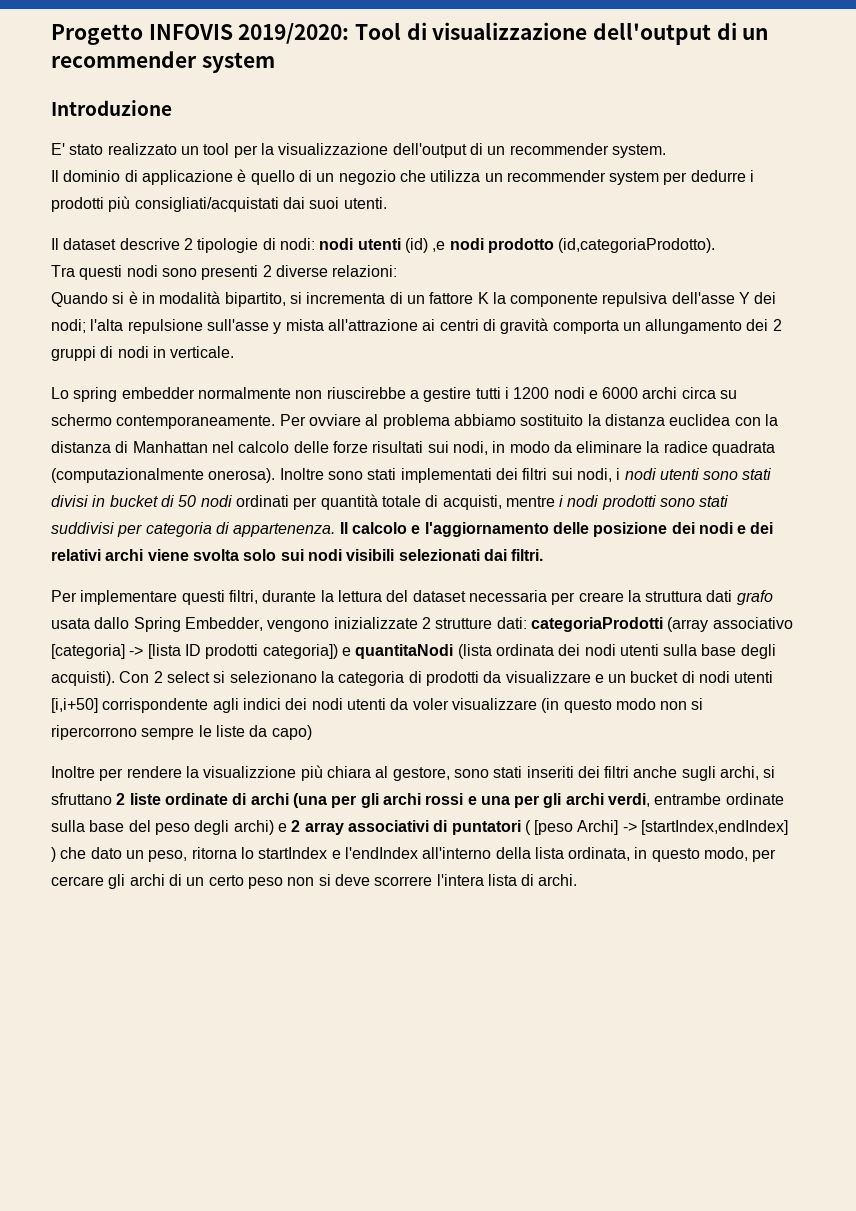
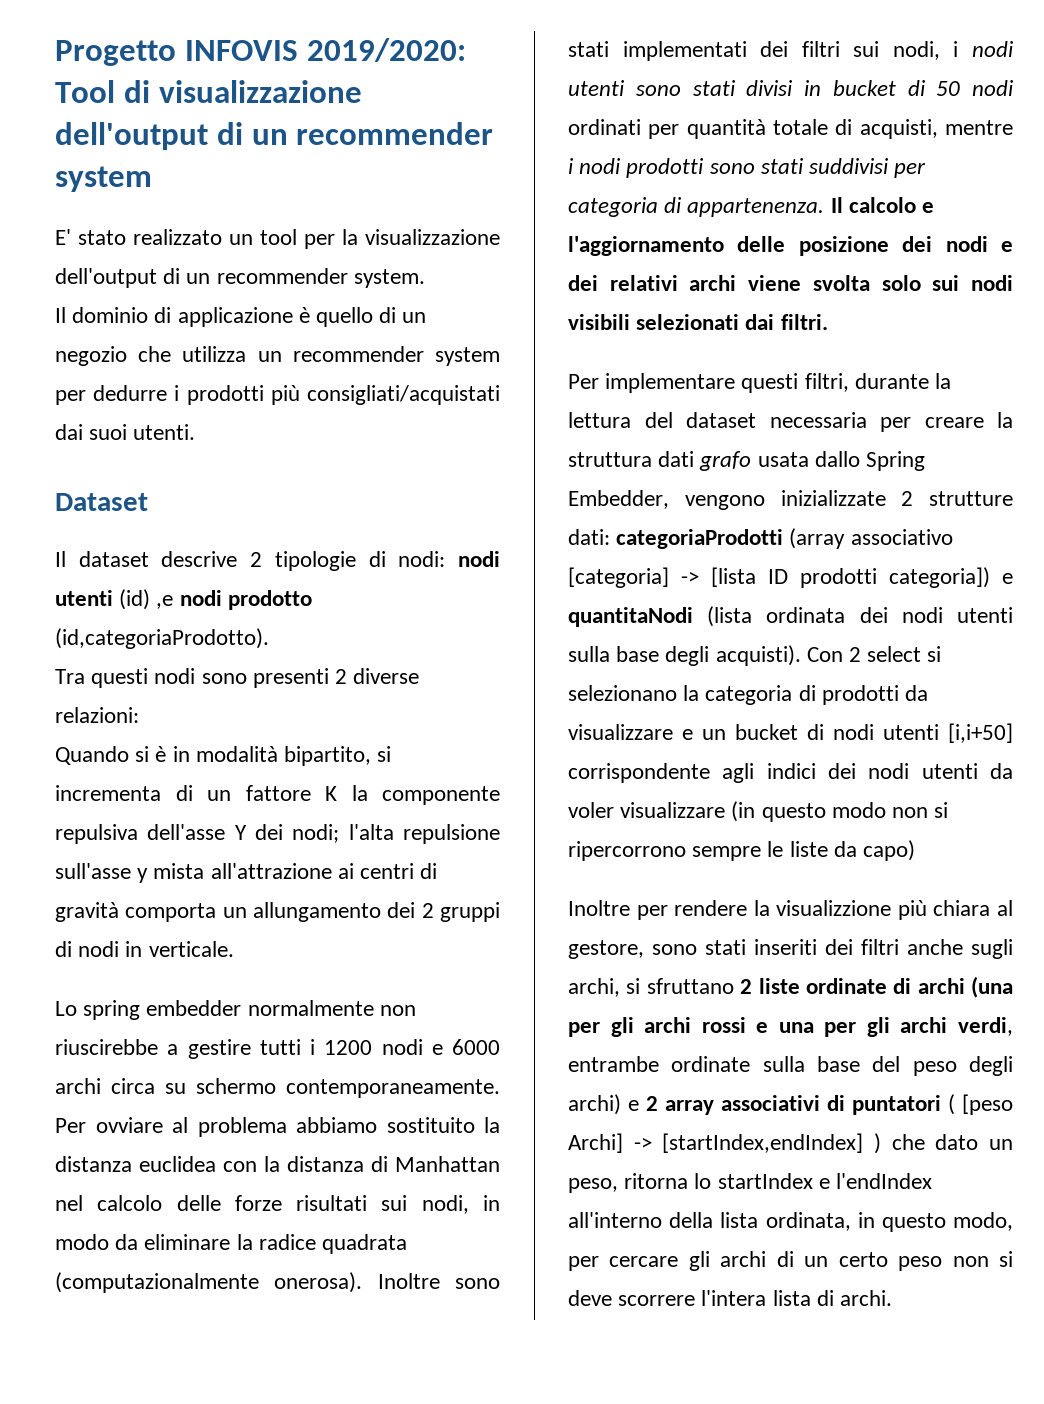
- Introduzione
+ Dataset

